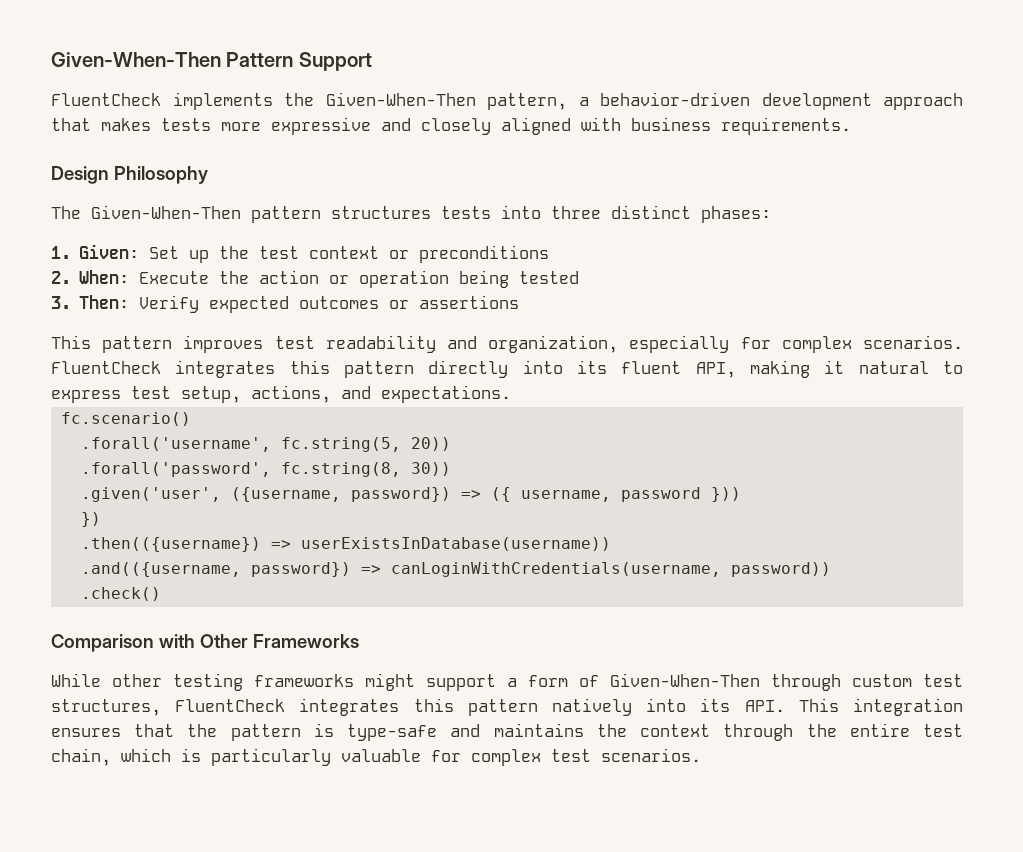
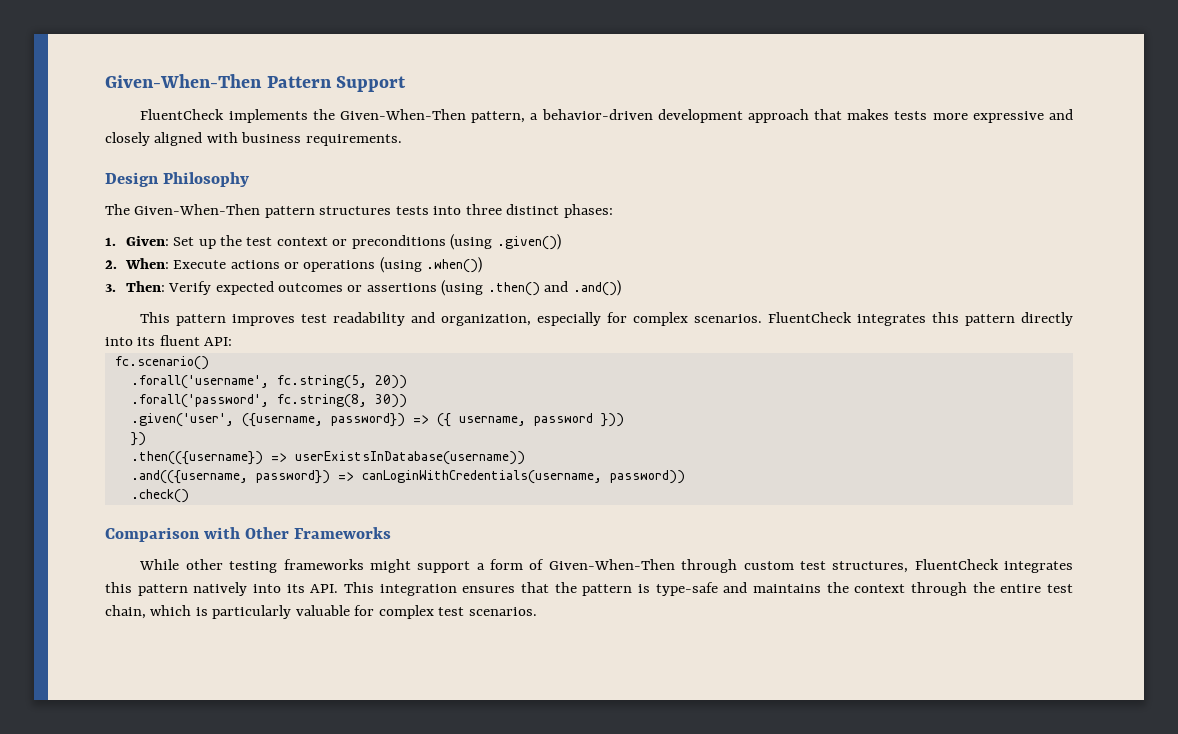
- 1. Given: Set up the test context or preconditions
+ 1. Given: Set up the test context or preconditions (using .given())
- 2. When: Execute the action or operation being tested
+ 2. When: Execute actions or operations (using .when())
- 3. Then: Verify expected outcomes or assertions
+ 3. Then: Verify expected outcomes or assertions (using .then() and .and())
- FluentCheck integrates this pattern directly into its fluent API, making it natural to express test setup, actions, and expectations.
+ FluentCheck integrates this pattern directly into its fluent API:

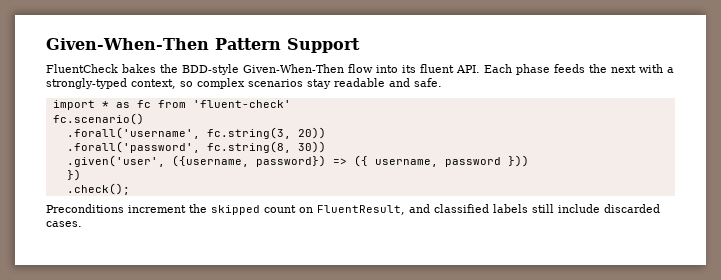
- FluentCheck implements the Given-When-Then pattern, a behavior-driven development approach that makes tests more expressive and closely aligned with business requirements.
- Design Philosophy
- The Given-When-Then pattern structures tests into three distinct phases:
- 1. Given: Set up the test context or preconditions (using .given())
- 2. When: Execute actions or operations (using .when())
- 3. Then: Verify expected outcomes or assertions (using .then() and .and())
- This pattern improves test readability and organization, especially for complex scenarios. FluentCheck integrates this pattern directly into its fluent API:
+ FluentCheck bakes the BDD-style Given-When-Then flow into its fluent API. Each phase feeds the next with a strongly-typed context, so complex scenarios stay readable and safe.
+ import * as fc from 'fluent-check'
- .forall('username', fc.string(5, 20))
+ .forall('username', fc.string(3, 20))
- .then(({username}) => userExistsInDatabase(username))
- .and(({username, password}) => canLoginWithCredentials(username, password))
- .check()
- Comparison with Other Frameworks
- While other testing frameworks might support a form of Given-When-Then through custom test structures, FluentCheck integrates this pattern natively into its API. This integration ensures that the pattern is type-safe and maintains the context through the entire test chain, which is particularly valuable for complex test scenarios.
+ .check();
+ Preconditions increment the skipped count on FluentResult, and classified labels still include discarded cases.

